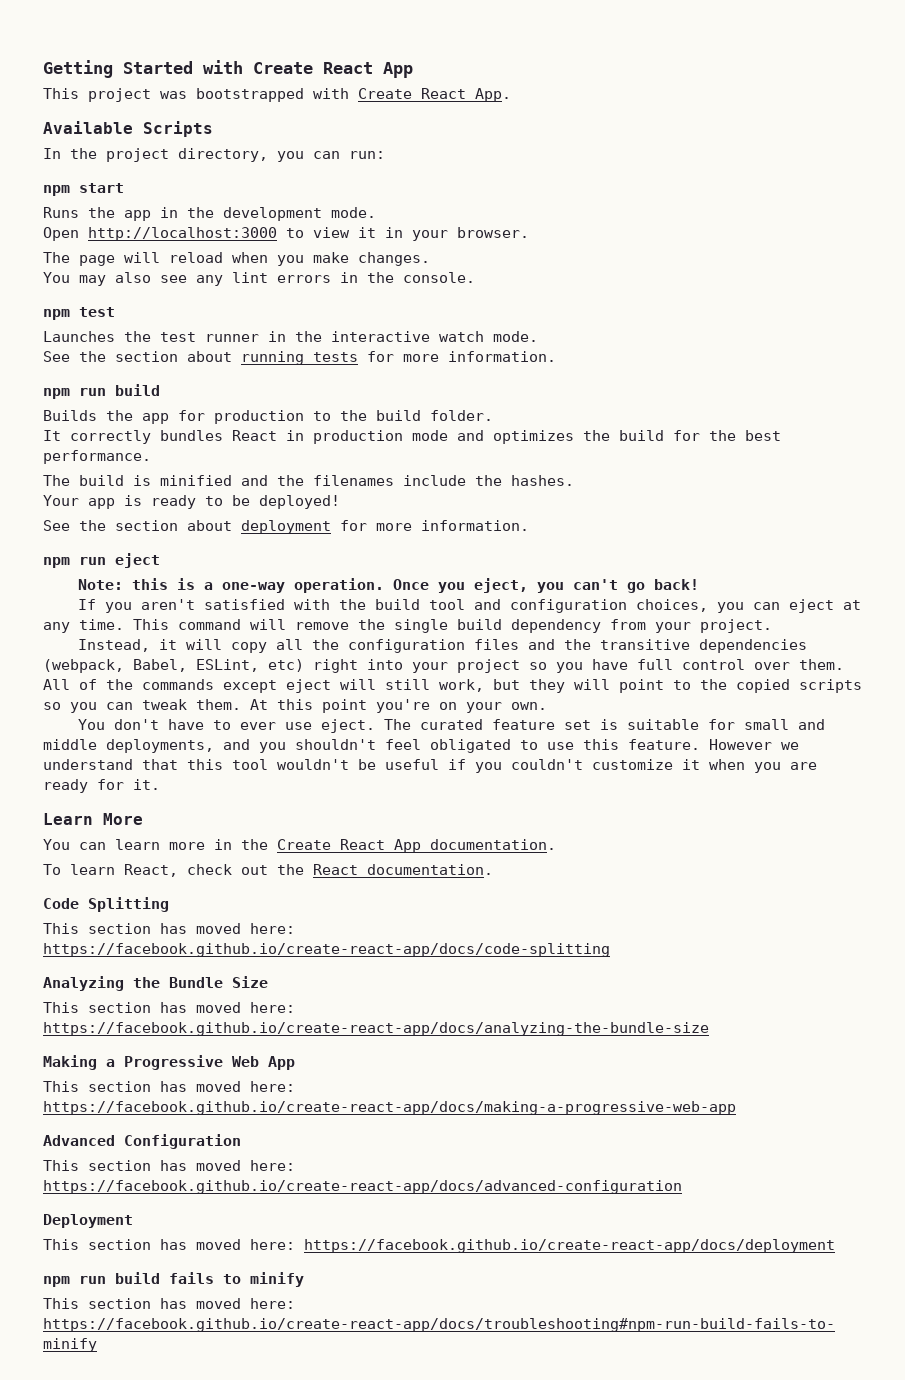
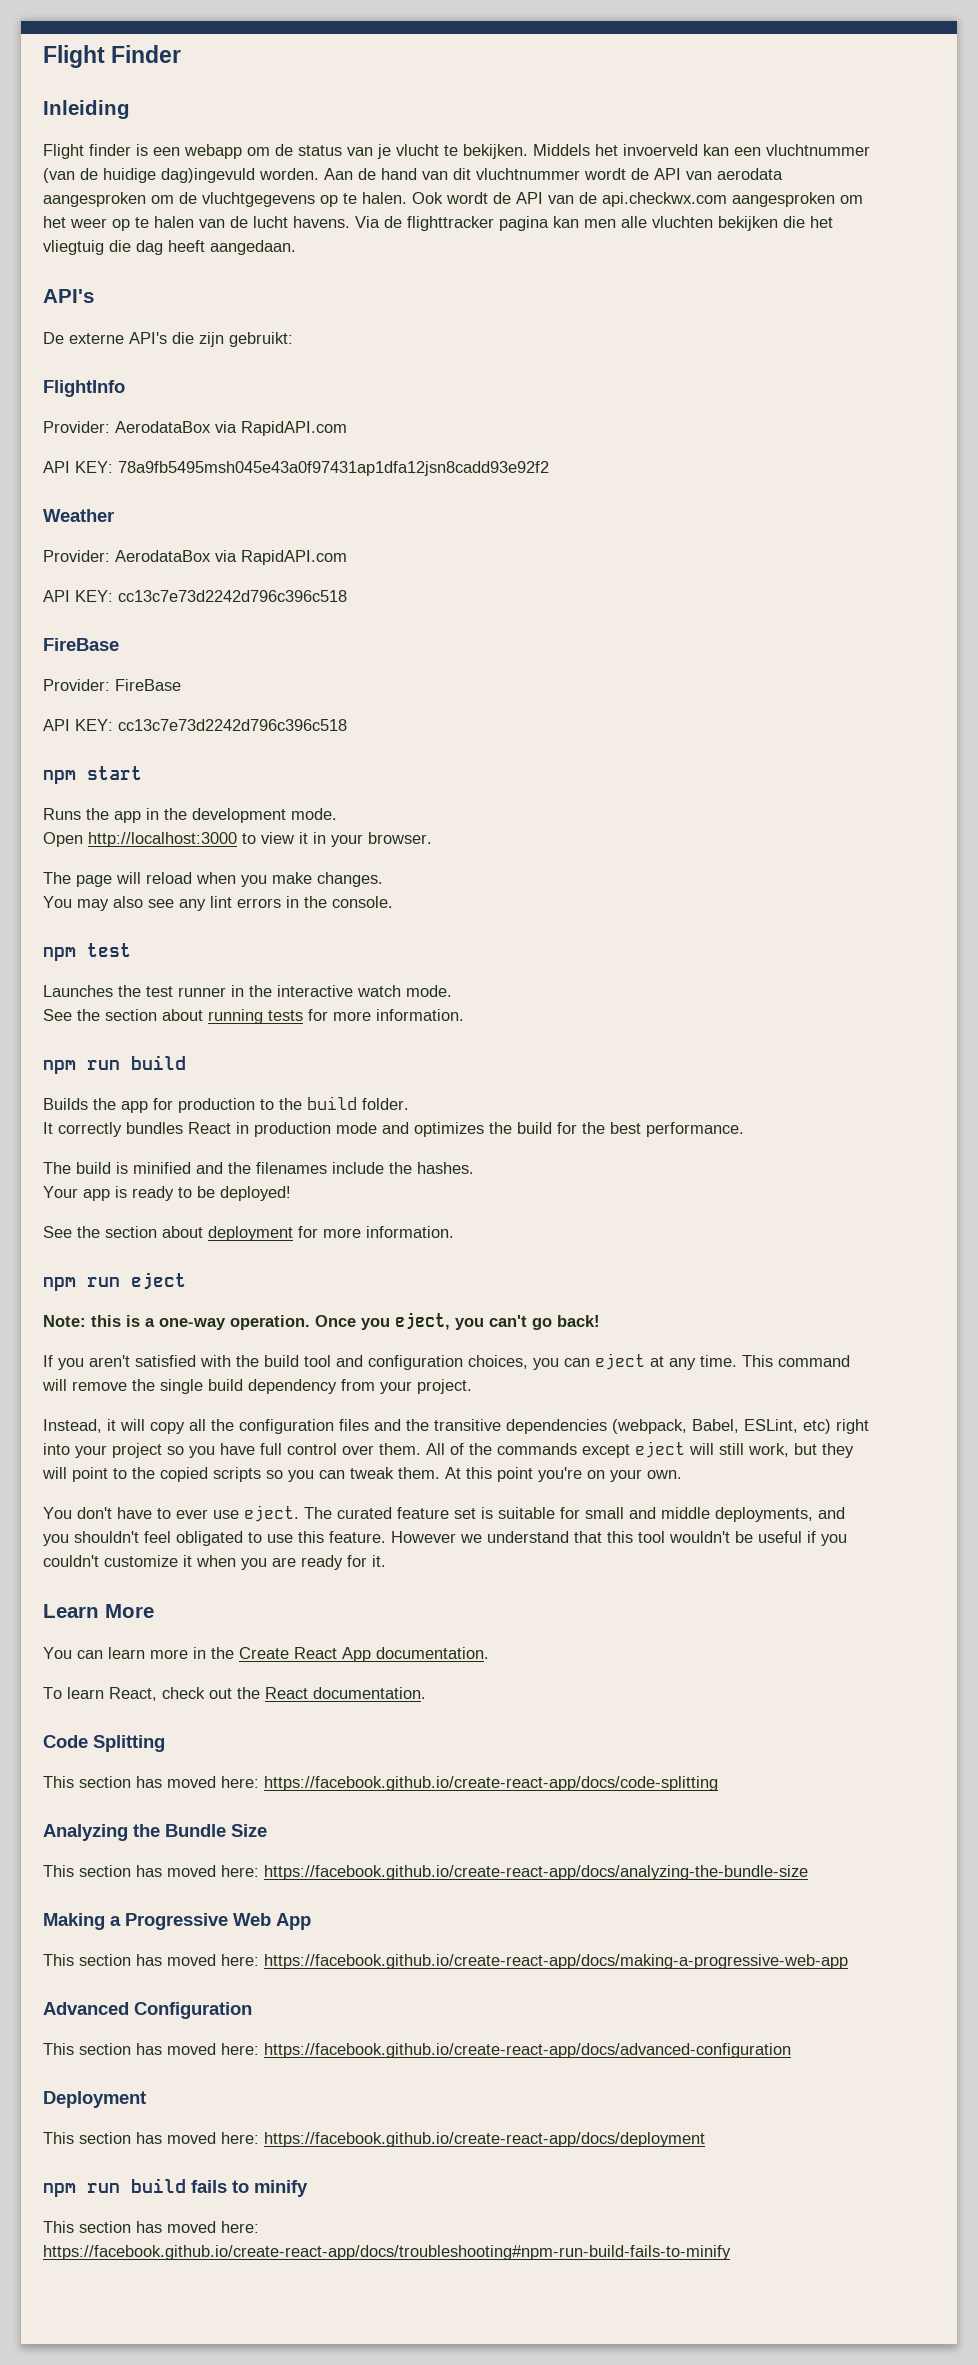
- Getting Started with Create React App
- This project was bootstrapped with Create React App.
- Available Scripts
- In the project directory, you can run:
+ Flight Finder
+ Inleiding
+ Flight finder is een webapp om de status van je vlucht te bekijken. Middels het invoerveld kan een vluchtnummer (van de huidige dag)ingevuld worden. Aan de hand van dit vluchtnummer wordt de API van aerodata aangesproken om de vluchtgegevens op te halen. Ook wordt de API van de api.checkwx.com aangesproken om het weer op te halen van de lucht havens. Via de flighttracker pagina kan men alle vluchten bekijken die het vliegtuig die dag heeft aangedaan.
+ API's
+ De externe API's die zijn gebruikt:
+ FlightInfo
+ Provider: AerodataBox via RapidAPI.com
+ API KEY: 78a9fb5495msh045e43a0f97431ap1dfa12jsn8cadd93e92f2
+ Weather
+ Provider: AerodataBox via RapidAPI.com
+ API KEY: cc13c7e73d2242d796c396c518
+ FireBase
+ Provider: FireBase
+ API KEY: cc13c7e73d2242d796c396c518

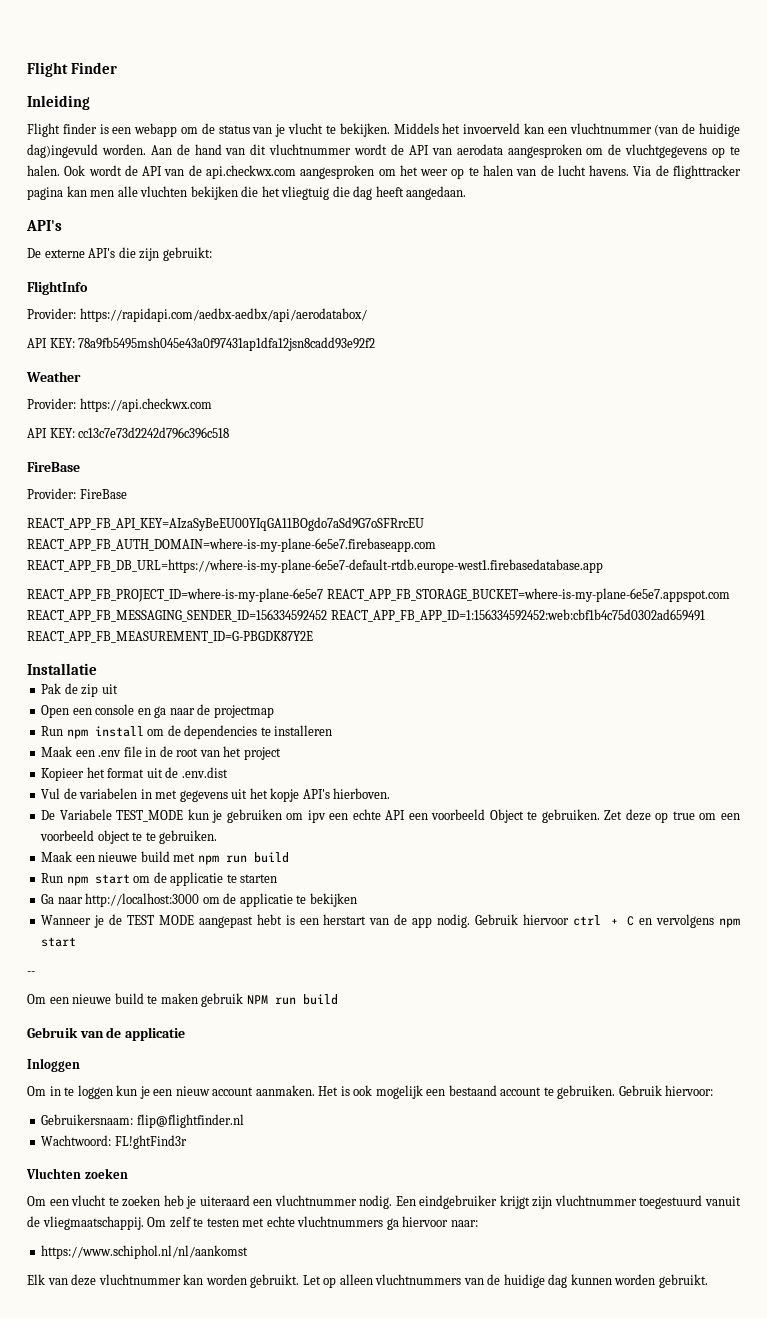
  FlightInfo
- Provider: AerodataBox via RapidAPI.com
+ Provider: https://rapidapi.com/aedbx-aedbx/api/aerodatabox/
  Weather
- Provider: AerodataBox via RapidAPI.com
+ Provider: https://api.checkwx.com
  Provider: FireBase
- API KEY: cc13c7e73d2242d796c396c518
- npm start
- Runs the app in the development mode.
- Open http://localhost:3000 to view it in your browser.
- The page will reload when you make changes.
- You may also see any lint errors in the console.
- npm test
- Launches the test runner in the interactive watch mode.
- See the section about running tests for more information.
- npm run build
- Builds the app for production to the build folder.
- It correctly bundles React in production mode and optimizes the build for the best performance.
- The build is minified and the filenames include the hashes.
- Your app is ready to be deployed!
- See the section about deployment for more information.
- npm run eject
- Note: this is a one-way operation. Once you eject, you can't go back!
- If you aren't satisfied with the build tool and configuration choices, you can eject at any time. This command will remove the single build dependency from your project.
- Instead, it will copy all the configuration files and the transitive dependencies (webpack, Babel, ESLint, etc) right into your project so you have full control over them. All of the commands except eject will still work, but they will point to the copied scripts so you can tweak them. At this point you're on your own.
- You don't have to ever use eject. The curated feature set is suitable for small and middle deployments, and you shouldn't feel obligated to use this feature. However we understand that this tool wouldn't be useful if you couldn't customize it when you are ready for it.
- Learn More
- You can learn more in the Create React App documentation.
- To learn React, check out the React documentation.
- Code Splitting
- This section has moved here: https://facebook.github.io/create-react-app/docs/code-splitting
- Analyzing the Bundle Size
- This section has moved here: https://facebook.github.io/create-react-app/docs/analyzing-the-bundle-size
- Making a Progressive Web App
- This section has moved here: https://facebook.github.io/create-react-app/docs/making-a-progressive-web-app
- Advanced Configuration
- This section has moved here: https://facebook.github.io/create-react-app/docs/advanced-configuration
- Deployment
- This section has moved here: https://facebook.github.io/create-react-app/docs/deployment
- npm run build fails to minify
- This section has moved here: https://facebook.github.io/create-react-app/docs/troubleshooting#npm-run-build-fails-to-minify
+ REACT_APP_FB_API_KEY=AIzaSyBeEU00YIqGA11BOgdo7aSd9G7oSFRrcEU REACT_APP_FB_AUTH_DOMAIN=where-is-my-plane-6e5e7.firebaseapp.com REACT_APP_FB_DB_URL=https://where-is-my-plane-6e5e7-default-rtdb.europe-west1.firebasedatabase.app
+ REACT_APP_FB_PROJECT_ID=where-is-my-plane-6e5e7 REACT_APP_FB_STORAGE_BUCKET=where-is-my-plane-6e5e7.appspot.com REACT_APP_FB_MESSAGING_SENDER_ID=156334592452 REACT_APP_FB_APP_ID=1:156334592452:web:cbf1b4c75d0302ad659491 REACT_APP_FB_MEASUREMENT_ID=G-PBGDK87Y2E
+ Installatie
+ Pak de zip uit
+ Open een console en ga naar de projectmap
+ Run npm install om de dependencies te installeren
+ Maak een .env file in de root van het project
+ Kopieer het format uit de .env.dist
+ Vul de variabelen in met gegevens uit het kopje API's hierboven.
+ De Variabele TEST_MODE kun je gebruiken om ipv een echte API een voorbeeld Object te gebruiken. Zet deze op true om een voorbeeld object te te gebruiken.
+ Maak een nieuwe build met npm run build
+ Run npm start om de applicatie te starten
+ Ga naar http://localhost:3000 om de applicatie te bekijken
+ Wanneer je de TEST MODE aangepast hebt is een herstart van de app nodig. Gebruik hiervoor ctrl + C en vervolgens npm start
+ --
+ Om een nieuwe build te maken gebruik NPM run build
+ Gebruik van de applicatie
+ Inloggen
+ Om in te loggen kun je een nieuw account aanmaken. Het is ook mogelijk een bestaand account te gebruiken. Gebruik hiervoor:
+ Gebruikersnaam: flip@flightfinder.nl
+ Wachtwoord: FL!ghtFind3r
+ Vluchten zoeken
+ Om een vlucht te zoeken heb je uiteraard een vluchtnummer nodig. Een eindgebruiker krijgt zijn vluchtnummer toegestuurd vanuit de vliegmaatschappij. Om zelf te testen met echte vluchtnummers ga hiervoor naar:
+ https://www.schiphol.nl/nl/aankomst
+ Elk van deze vluchtnummer kan worden gebruikt. Let op alleen vluchtnummers van de huidige dag kunnen worden gebruikt.

